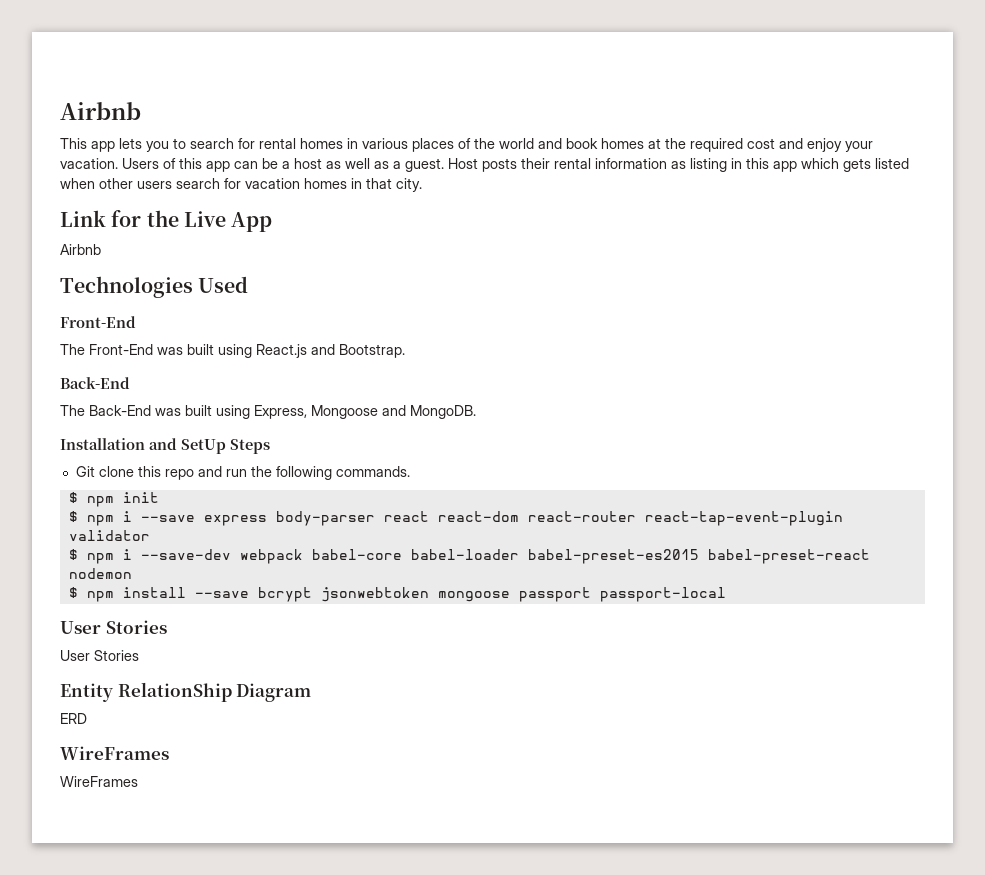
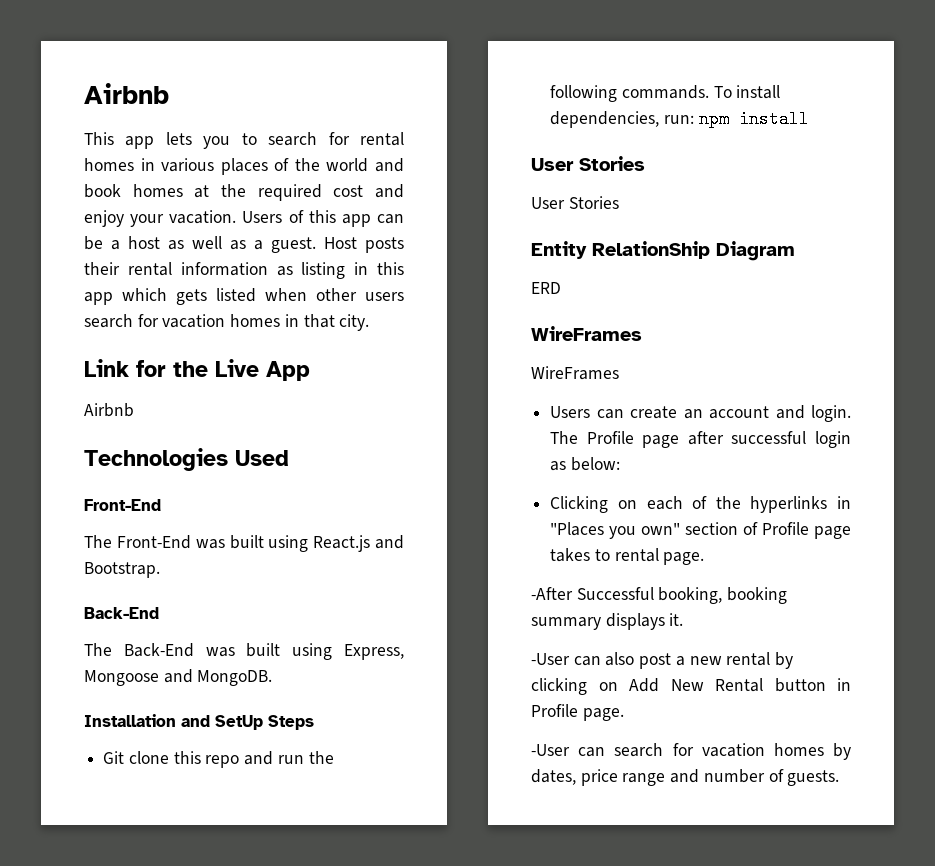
- Git clone this repo and run the following commands.
- $ npm init
- $ npm i --save express body-parser react react-dom react-router react-tap-event-plugin validator
- $ npm i --save-dev webpack babel-core babel-loader babel-preset-es2015 babel-preset-react nodemon
- $ npm install --save bcrypt jsonwebtoken mongoose passport passport-local
+ Git clone this repo and run the following commands. To install dependencies, run: npm install
+ Users can create an account and login. The Profile page after successful login as below:
+ Clicking on each of the hyperlinks in "Places you own" section of Profile page takes to rental page.
+ -After Successful booking, booking summary displays it.
+ -User can also post a new rental by clicking on Add New Rental button in Profile page.
+ -User can search for vacation homes by dates, price range and number of guests.

